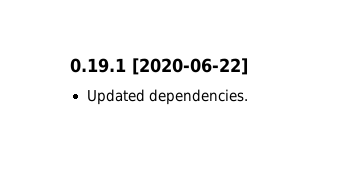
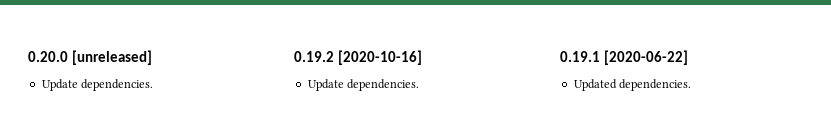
+ 0.20.0 [unreleased]
+ Update dependencies.
+ 0.19.2 [2020-10-16]
+ Update dependencies.

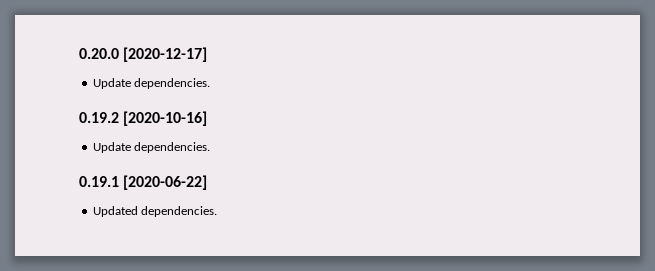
- 0.20.0 [unreleased]
+ 0.20.0 [2020-12-17]

